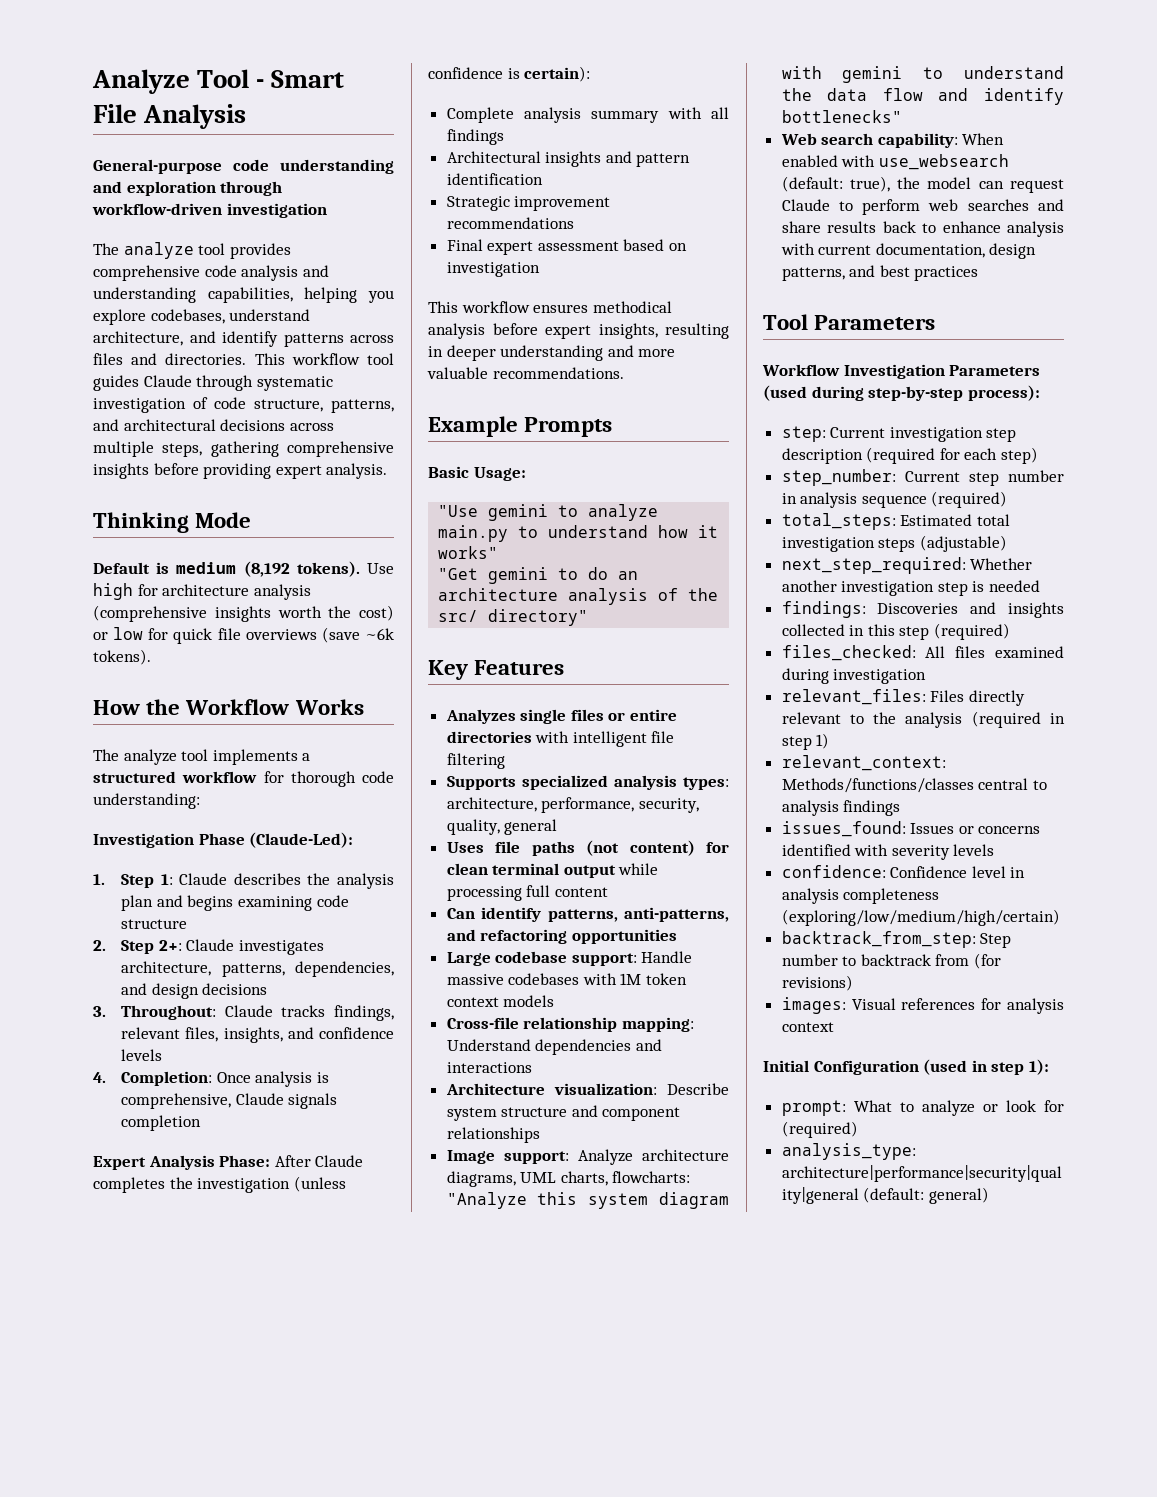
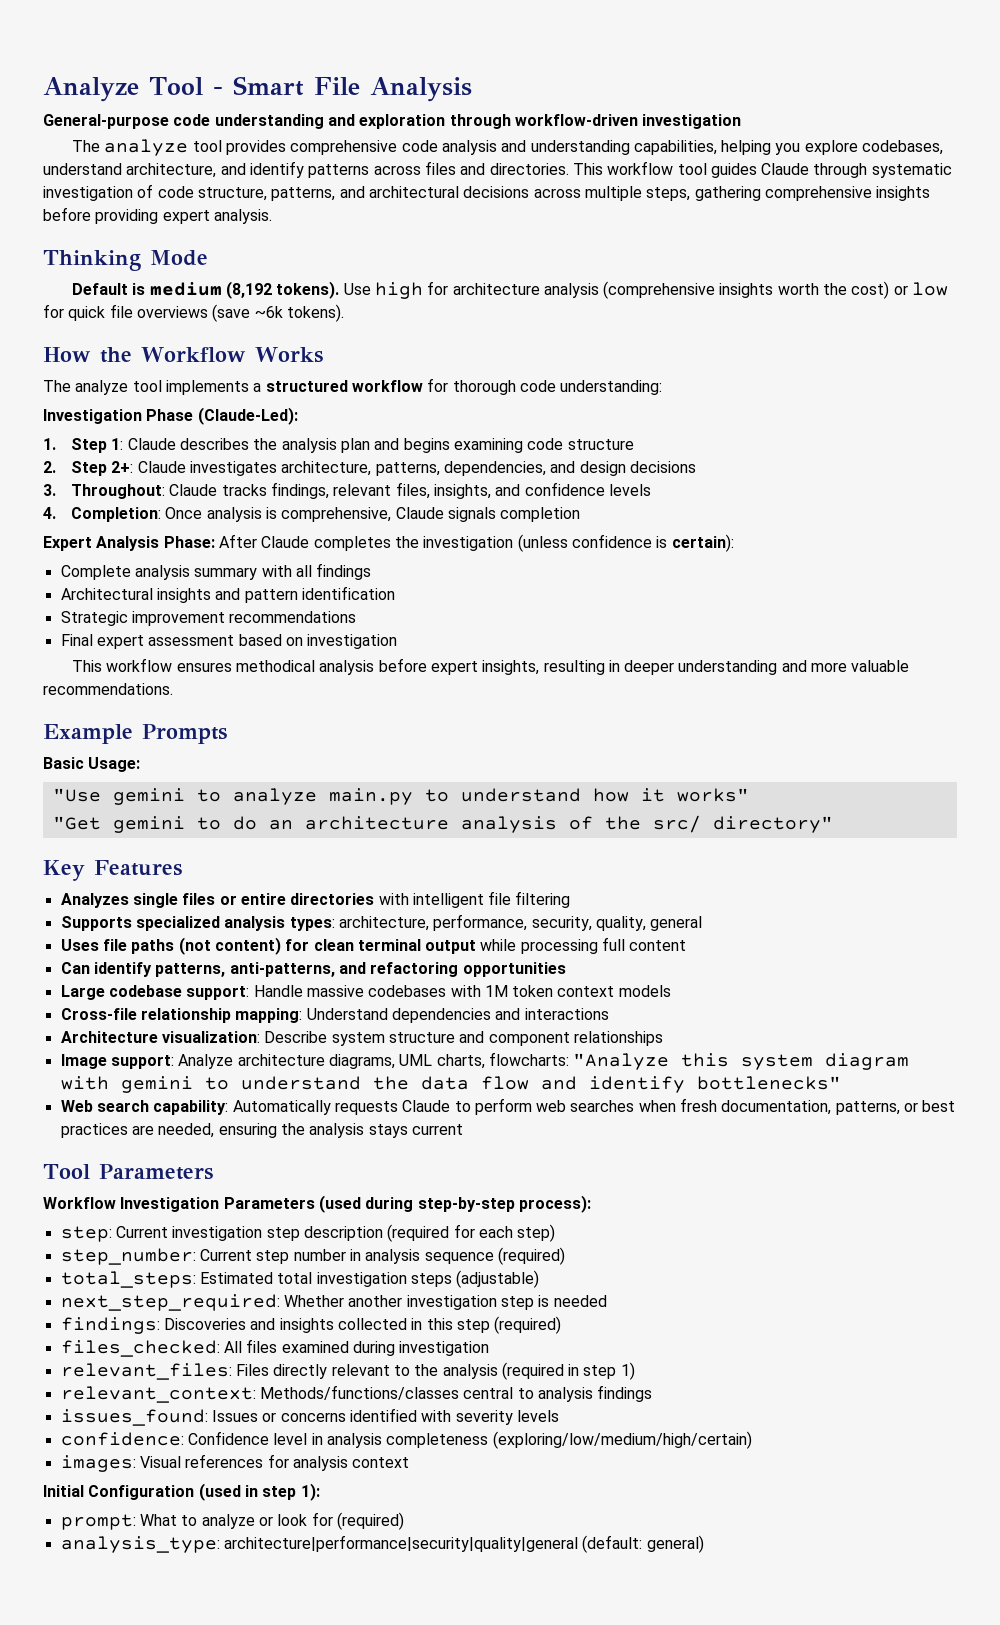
- Web search capability: When enabled with use_websearch (default: true), the model can request Claude to perform web searches and share results back to enhance analysis with current documentation, design patterns, and best practices
+ Web search capability: Automatically requests Claude to perform web searches when fresh documentation, patterns, or best practices are needed, ensuring the analysis stays current
- backtrack_from_step: Step number to backtrack from (for revisions)

